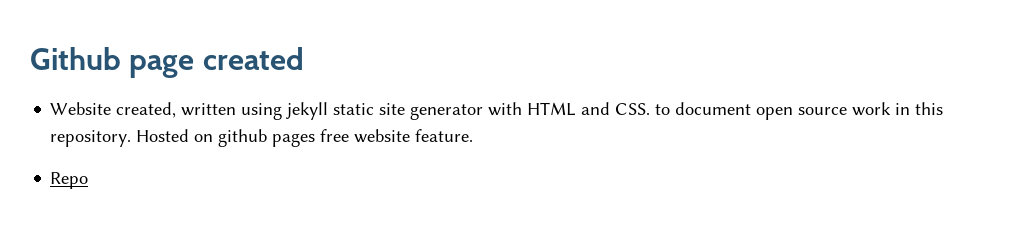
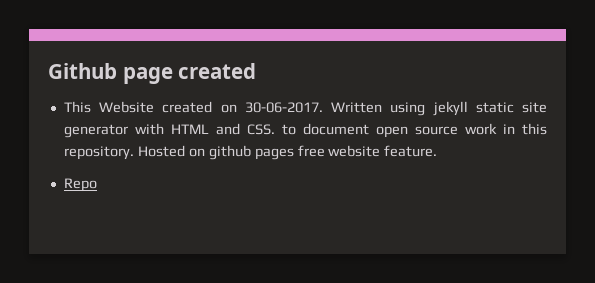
- Website created, written using jekyll static site generator with HTML and CSS. to document open source work in this repository.
+ This Website created on 30-06-2017. Written using jekyll static site generator with HTML and CSS. to document open source work in this repository.

